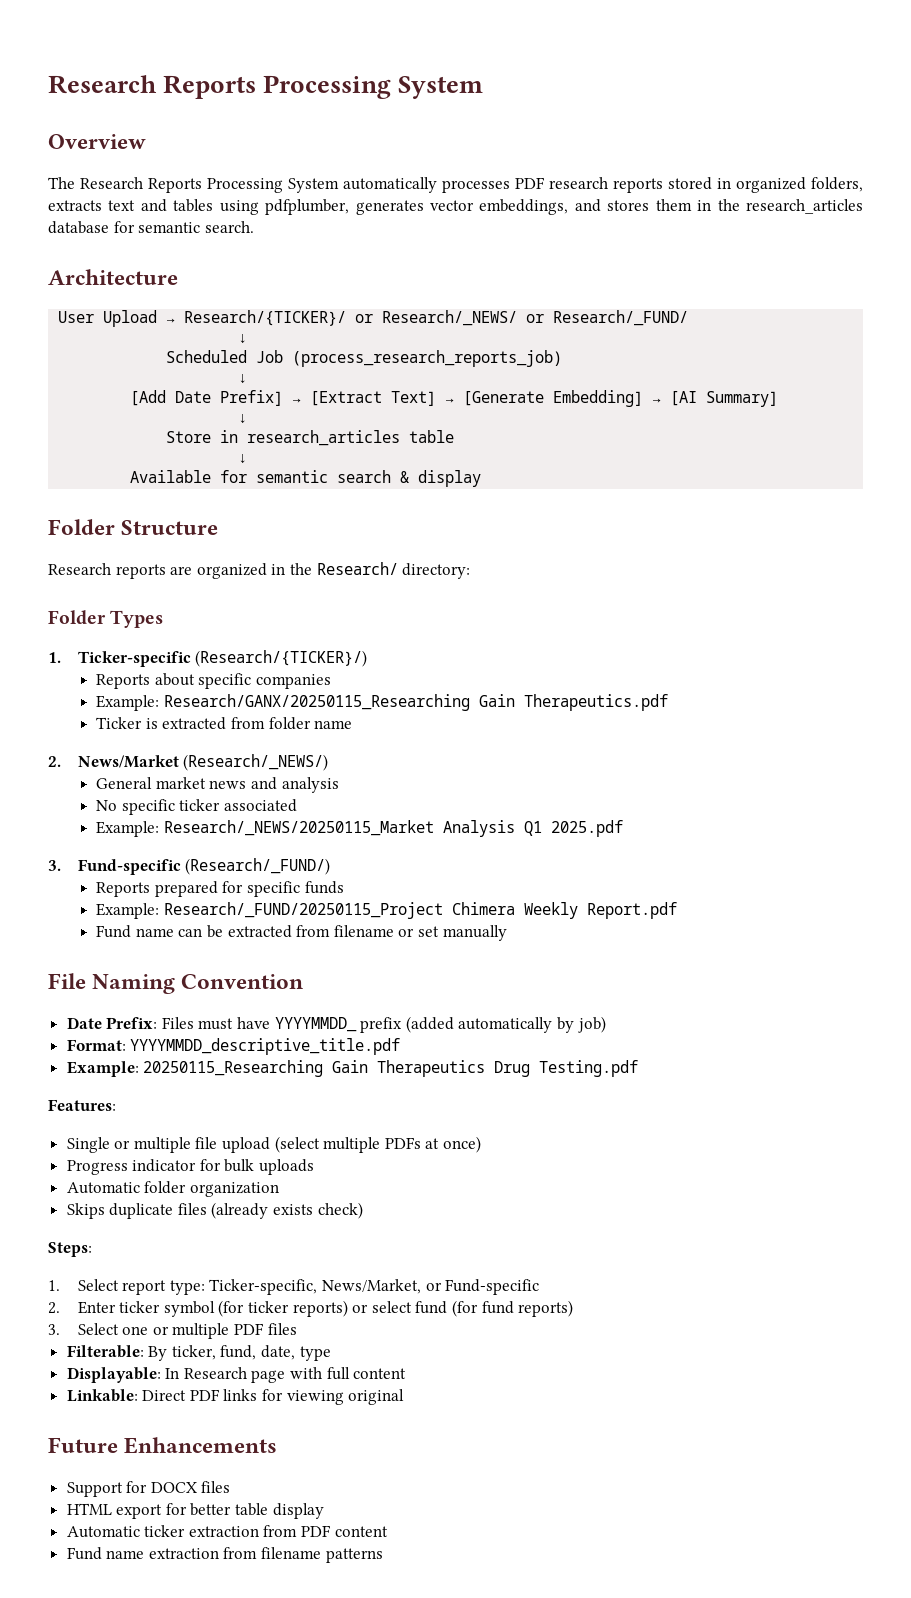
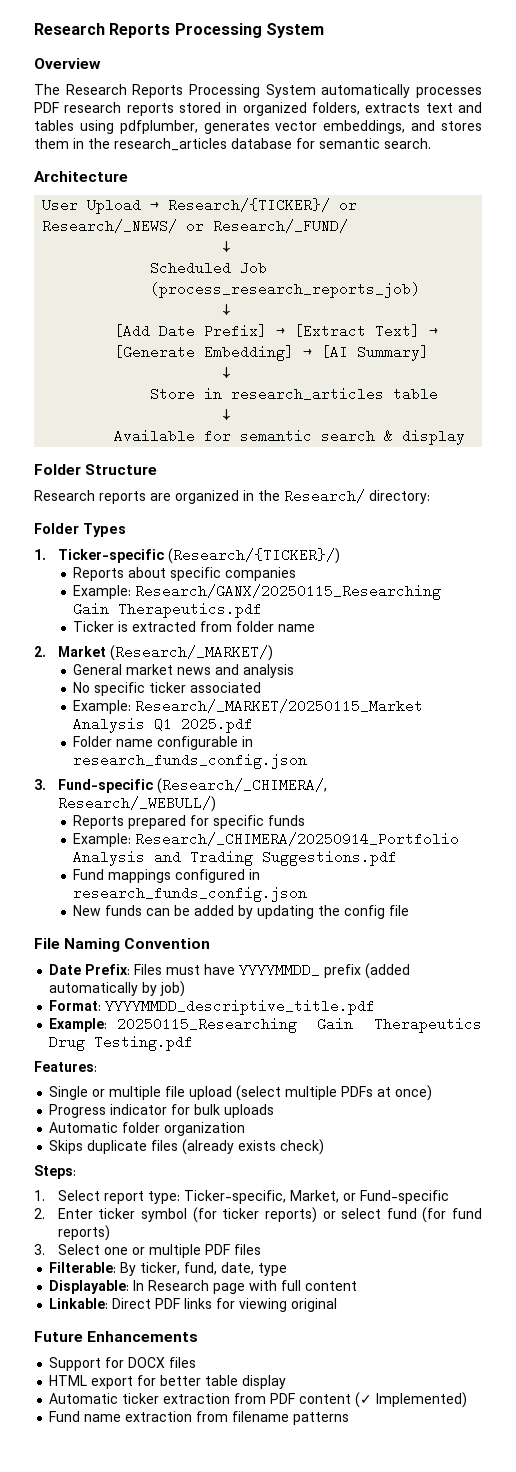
- 2. News/Market (Research/_NEWS/)
+ 2. Market (Research/_MARKET/)
- Example: Research/_NEWS/20250115_Market Analysis Q1 2025.pdf
+ Example: Research/_MARKET/20250115_Market Analysis Q1 2025.pdf
+ Folder name configurable in research_funds_config.json
- 3. Fund-specific (Research/_FUND/)
+ 3. Fund-specific (Research/_CHIMERA/, Research/_WEBULL/)
- Example: Research/_FUND/20250115_Project Chimera Weekly Report.pdf
- Fund name can be extracted from filename or set manually
+ Example: Research/_CHIMERA/20250914_Portfolio Analysis and Trading Suggestions.pdf
+ Fund mappings configured in research_funds_config.json
+ New funds can be added by updating the config file
- 1. Select report type: Ticker-specific, News/Market, or Fund-specific
+ 1. Select report type: Ticker-specific, Market, or Fund-specific
- Automatic ticker extraction from PDF content
+ Automatic ticker extraction from PDF content (✓ Implemented)

